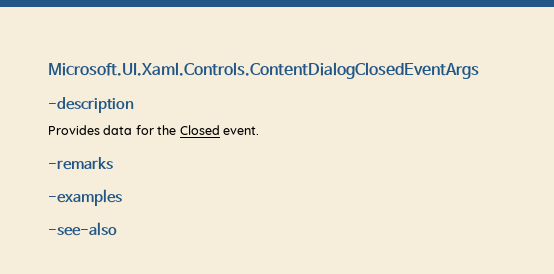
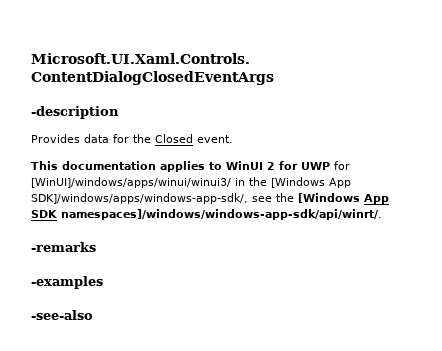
+ This documentation applies to WinUI 2 for UWP for [WinUI]/windows/apps/winui/winui3/ in the [Windows App SDK]/windows/apps/windows-app-sdk/, see the [Windows App SDK namespaces]/windows/windows-app-sdk/api/winrt/.

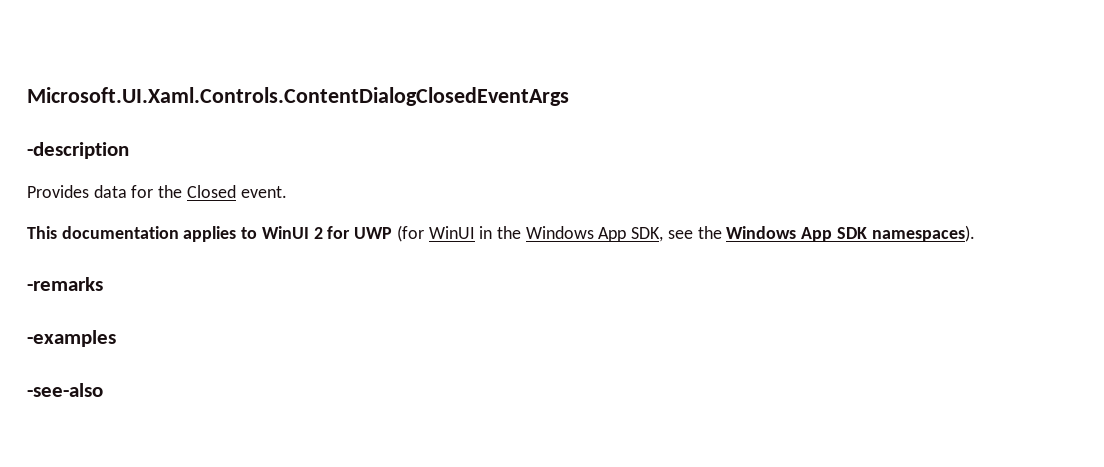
- This documentation applies to WinUI 2 for UWP for [WinUI]/windows/apps/winui/winui3/ in the [Windows App SDK]/windows/apps/windows-app-sdk/, see the [Windows App SDK namespaces]/windows/windows-app-sdk/api/winrt/.
+ This documentation applies to WinUI 2 for UWP (for WinUI in the Windows App SDK, see the Windows App SDK namespaces).

